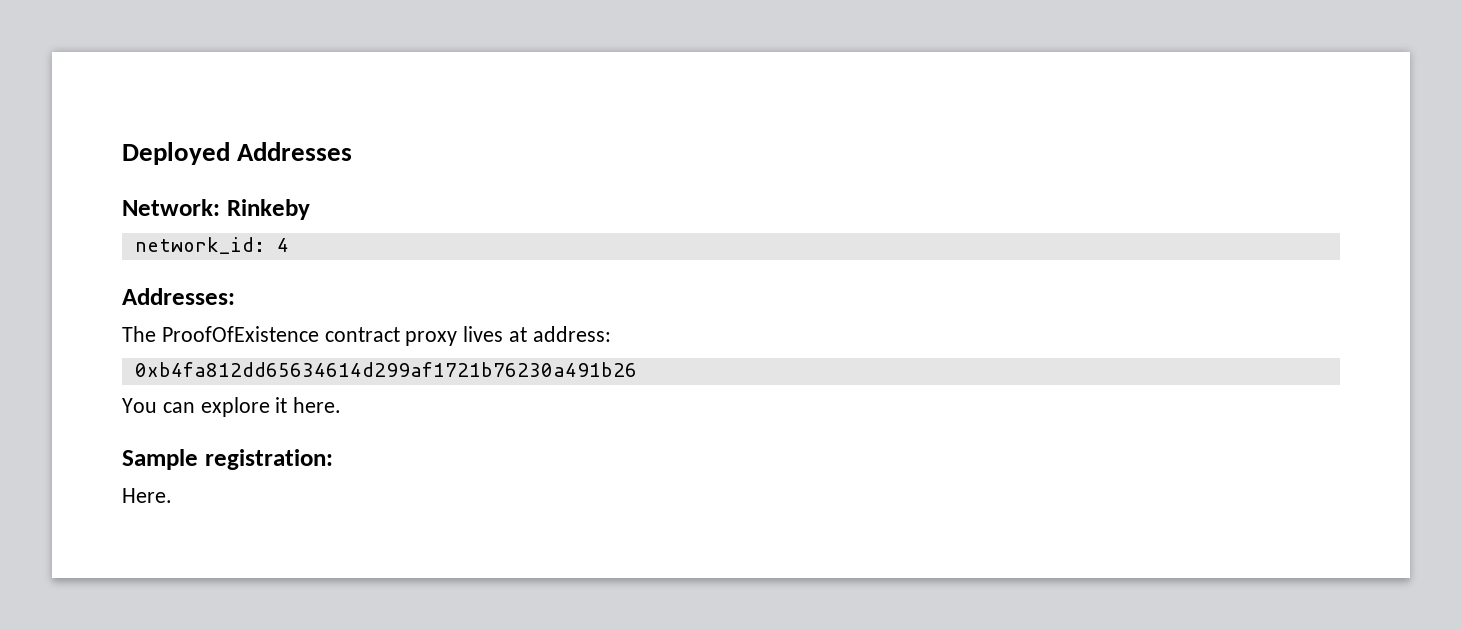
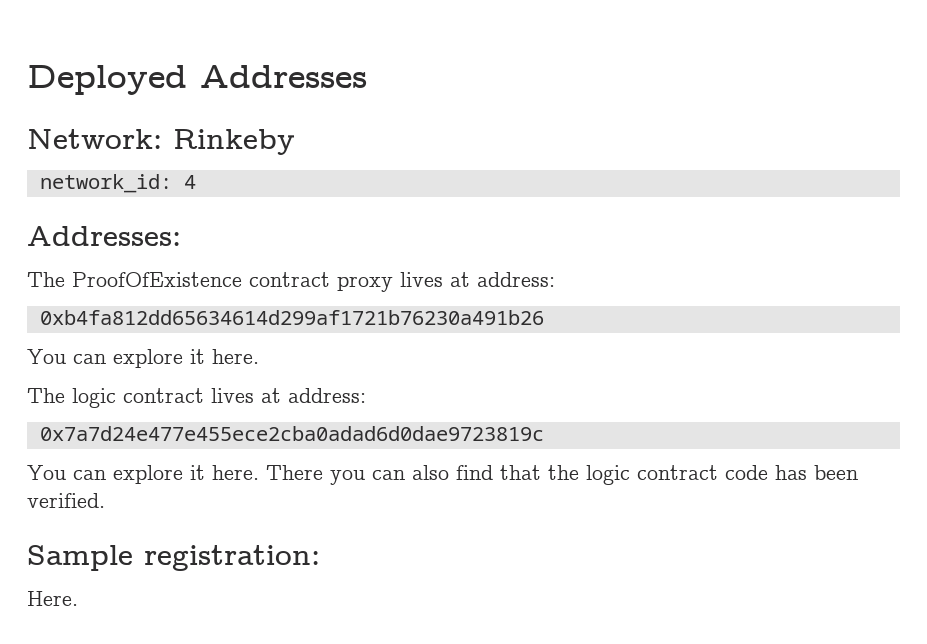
+ The logic contract lives at address:
+ 0x7a7d24e477e455ece2cba0adad6d0dae9723819c
+ You can explore it here. There you can also find that the logic contract code has been verified.

